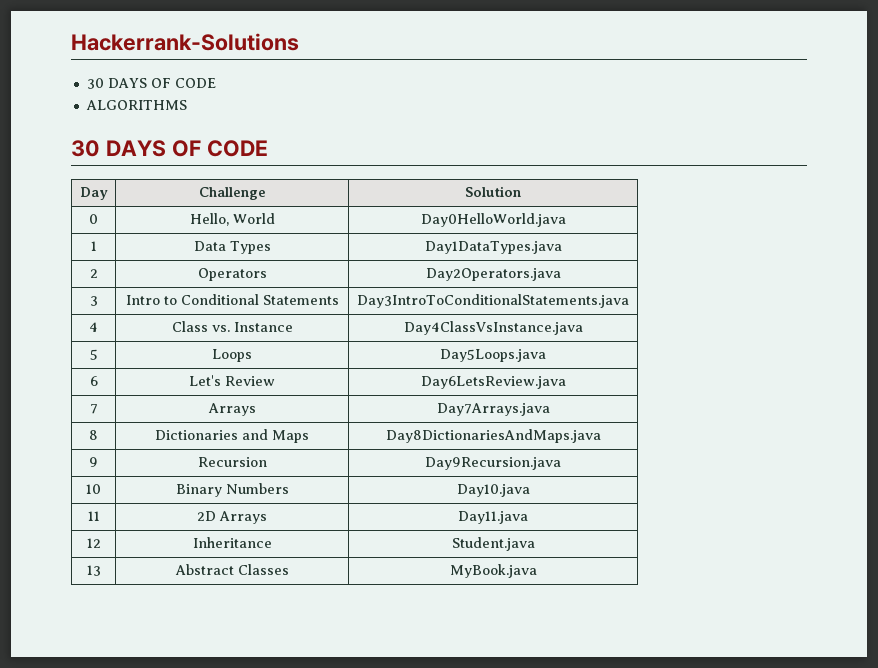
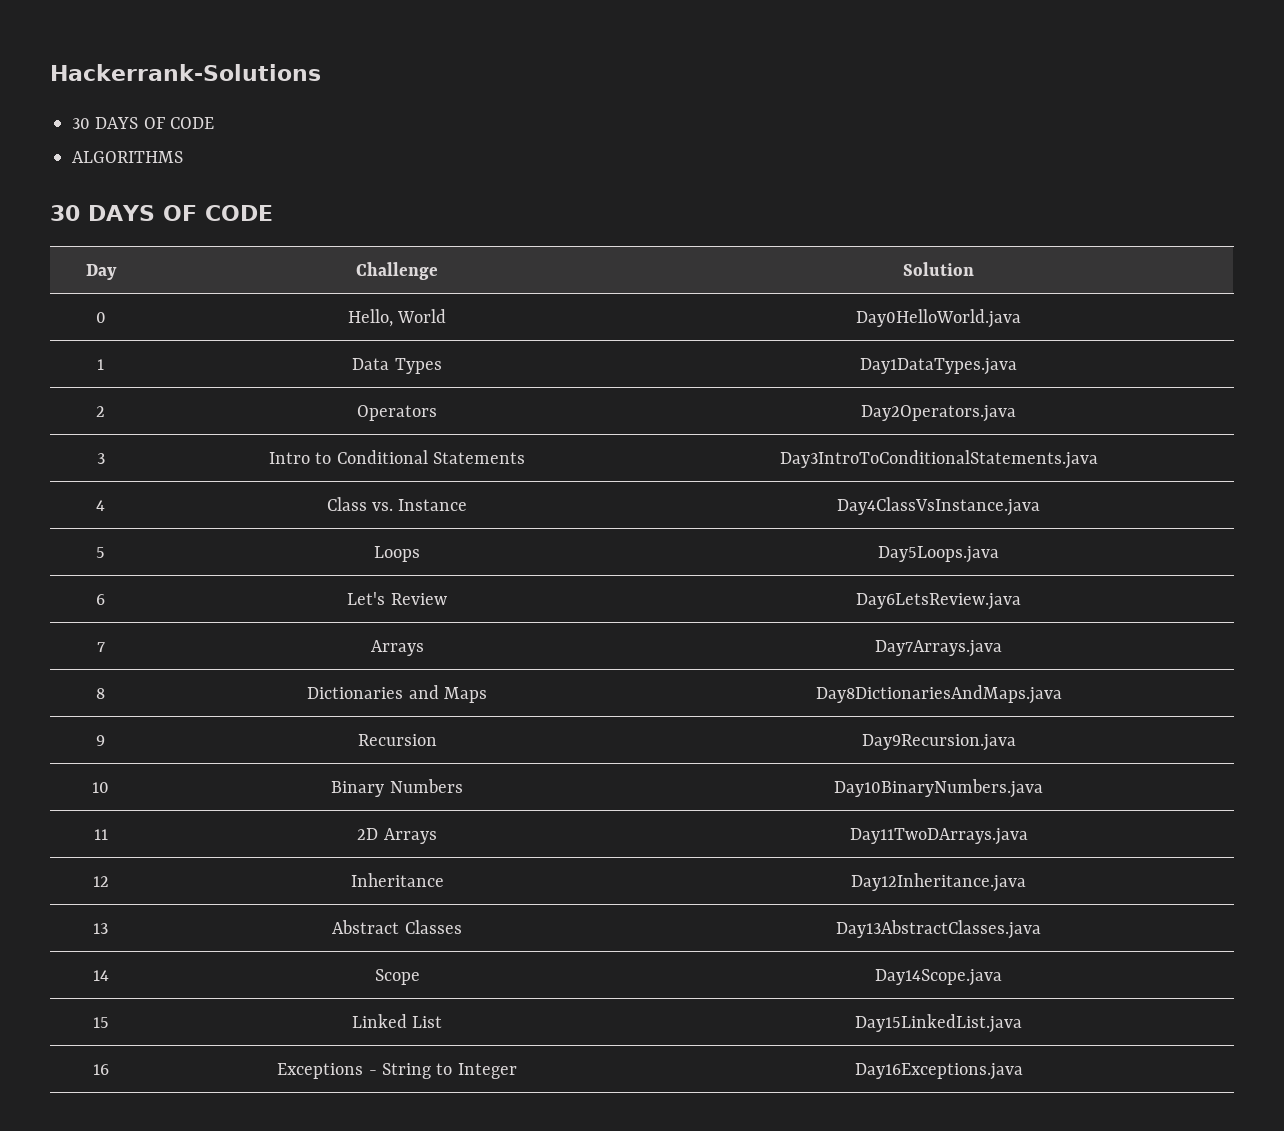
- 10 | Binary Numbers | Day10.java
+ 10 | Binary Numbers | Day10BinaryNumbers.java
- 11 | 2D Arrays | Day11.java
+ 11 | 2D Arrays | Day11TwoDArrays.java
- 12 | Inheritance | Student.java
+ 12 | Inheritance | Day12Inheritance.java
- 13 | Abstract Classes | MyBook.java
+ 13 | Abstract Classes | Day13AbstractClasses.java
+ 14 | Scope | Day14Scope.java
+ 15 | Linked List | Day15LinkedList.java
+ 16 | Exceptions - String to Integer | Day16Exceptions.java

